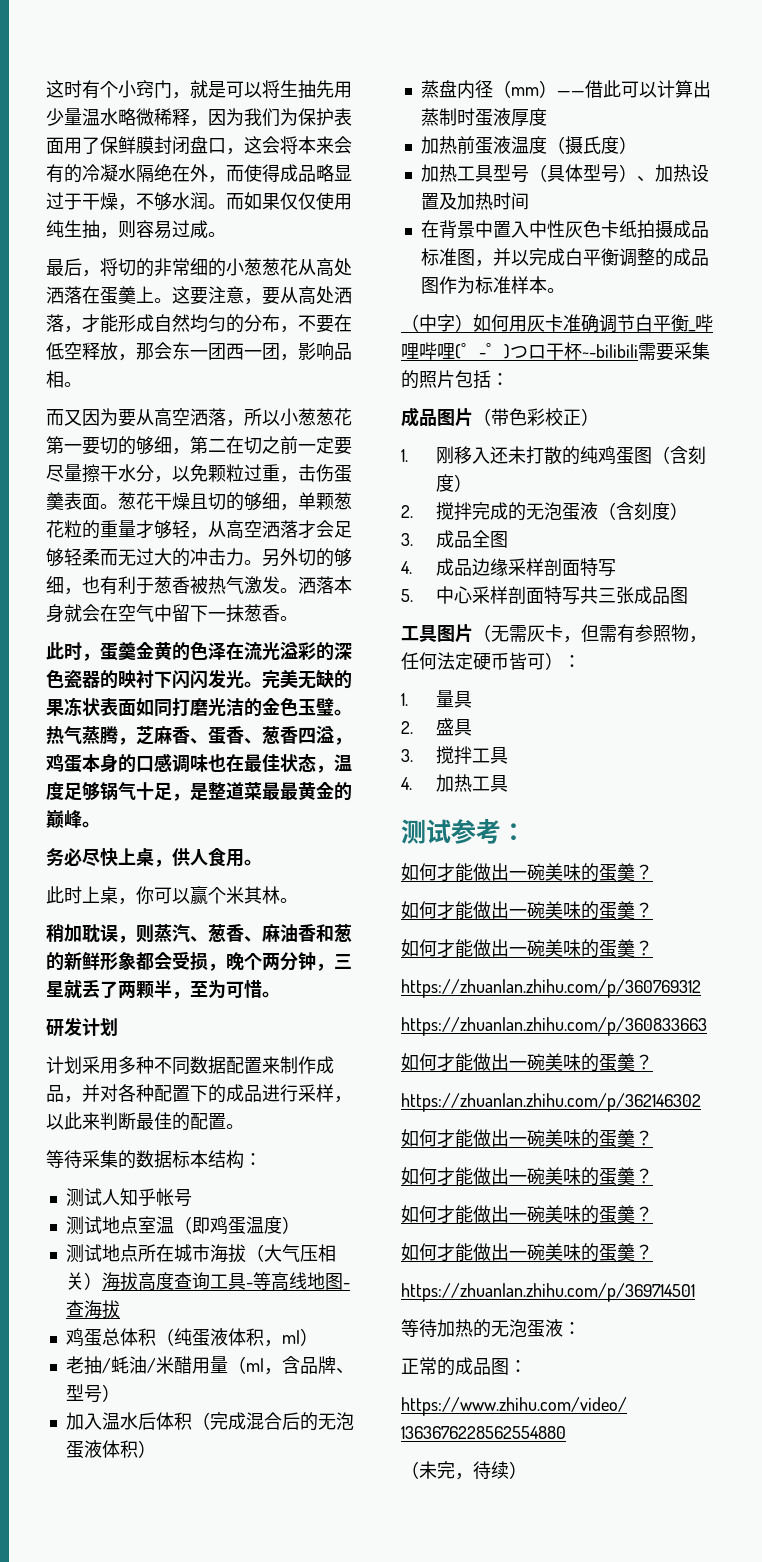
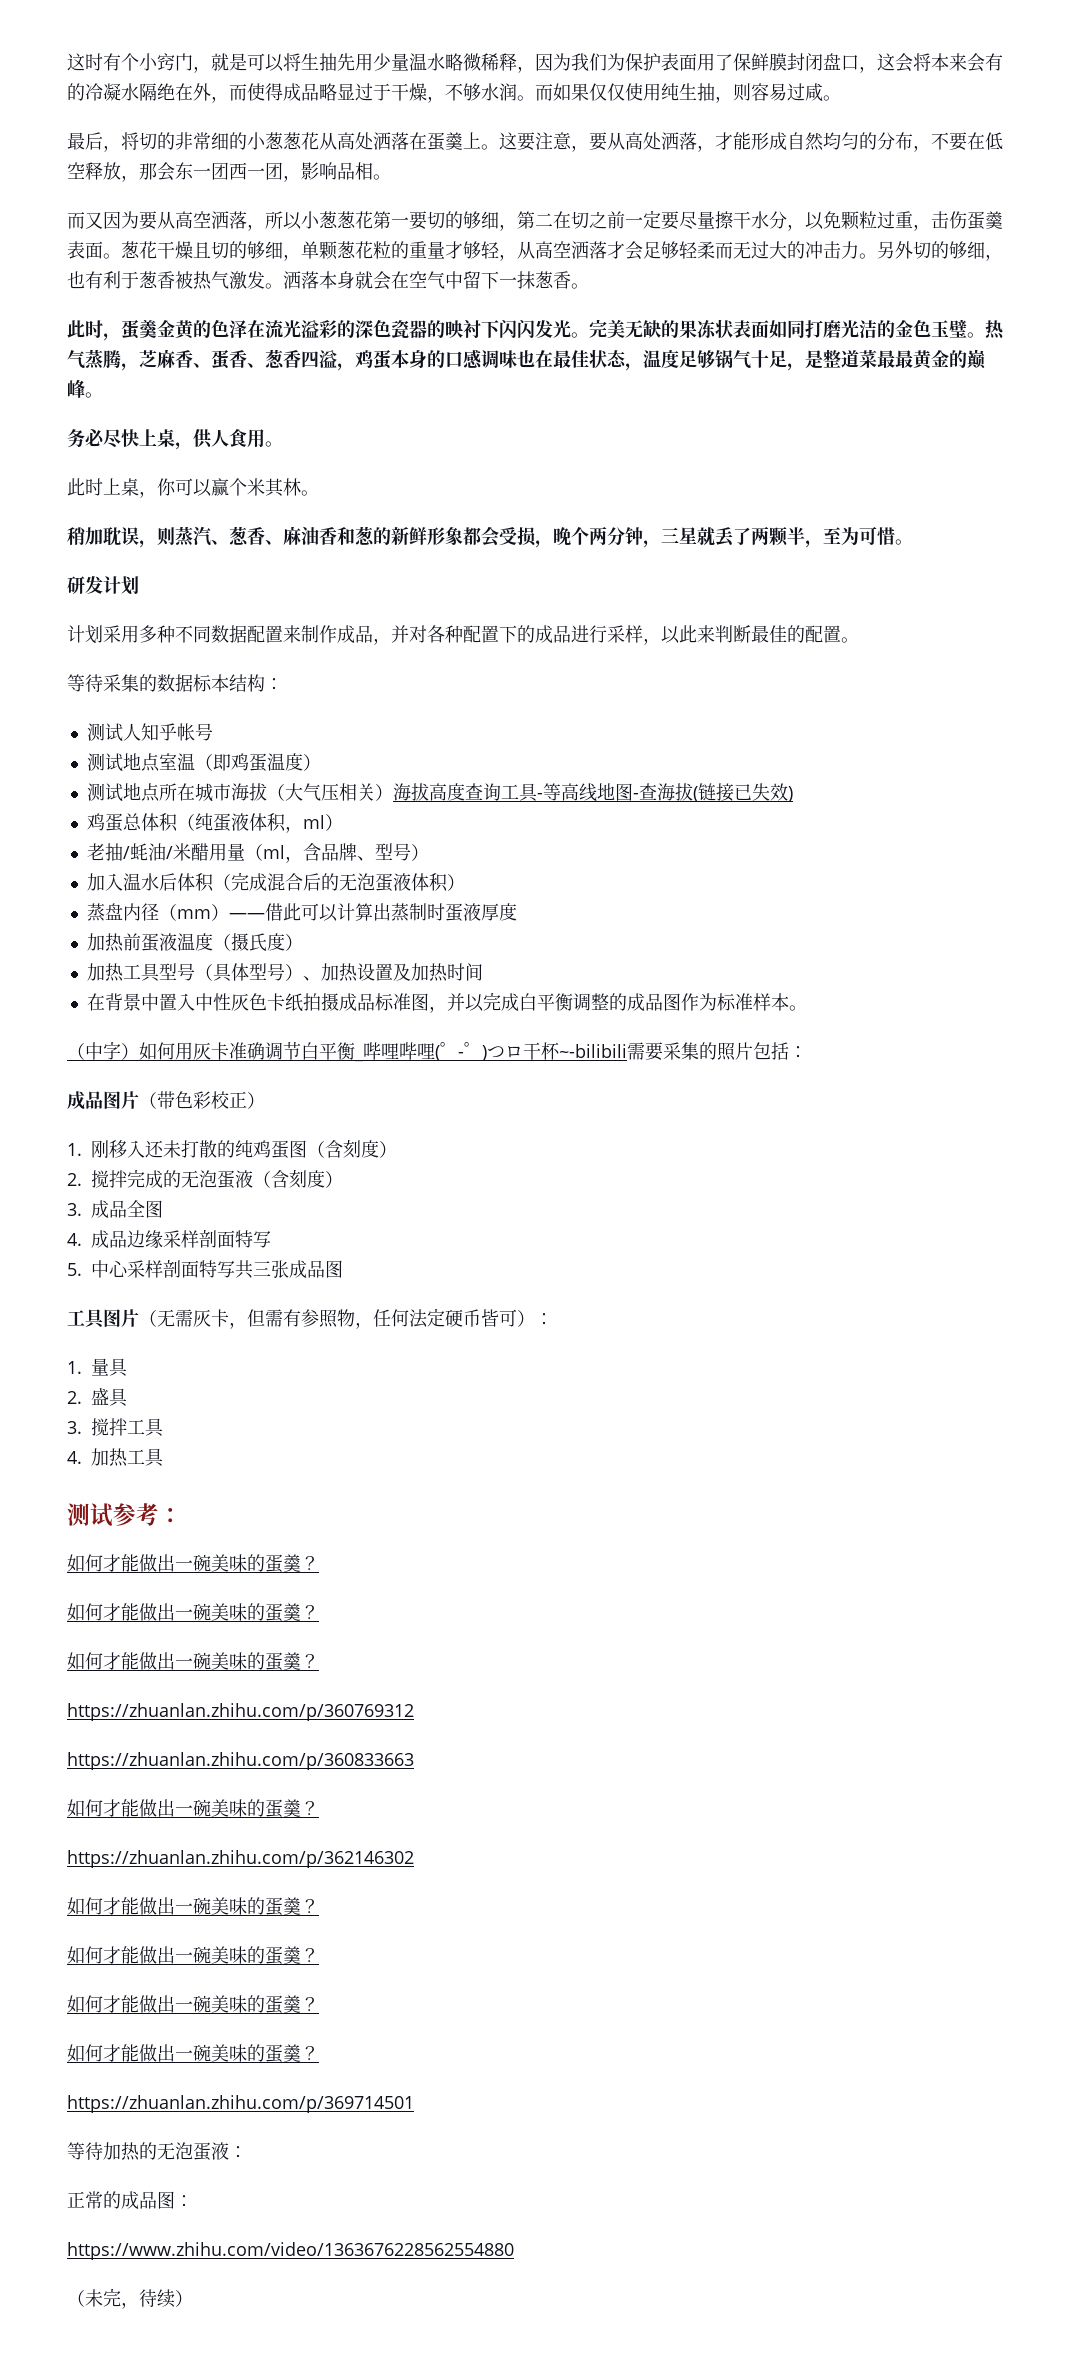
- 测试地点所在城市海拔（大气压相关）海拔高度查询工具-等高线地图-查海拔
+ 测试地点所在城市海拔（大气压相关）海拔高度查询工具-等高线地图-查海拔(链接已失效)

